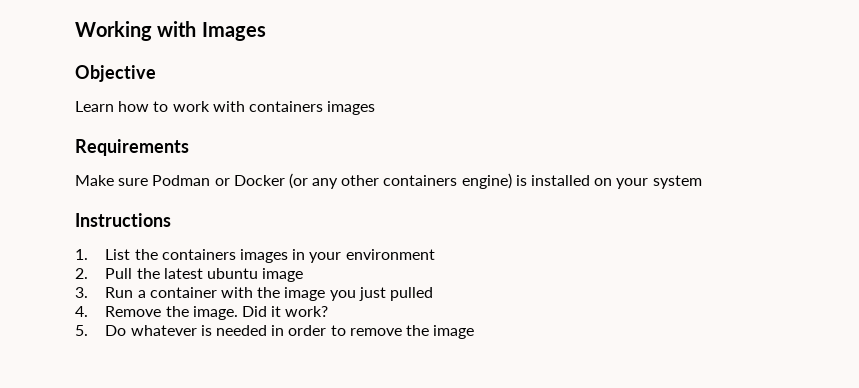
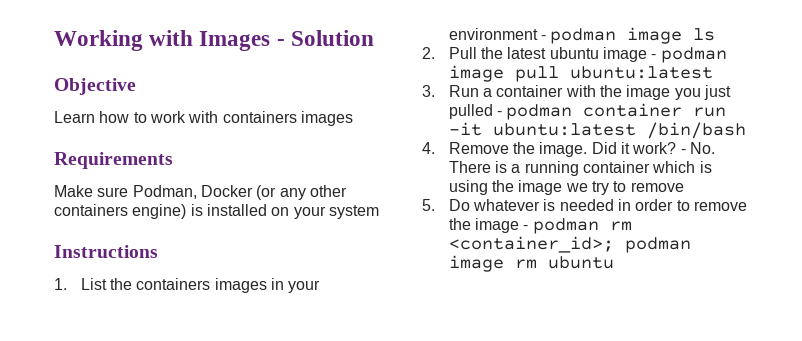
- Working with Images
+ Working with Images - Solution
- Make sure Podman or Docker (or any other containers engine) is installed on your system
+ Make sure Podman, Docker (or any other containers engine) is installed on your system
- 1. List the containers images in your environment
+ 1. List the containers images in your environment - podman image ls
- 2. Pull the latest ubuntu image
+ 2. Pull the latest ubuntu image - podman image pull ubuntu:latest
- 3. Run a container with the image you just pulled
+ 3. Run a container with the image you just pulled - podman container run -it ubuntu:latest /bin/bash
+ - No. There is a running container which is using the image we try to remove
- 5. Do whatever is needed in order to remove the image
+ 5. Do whatever is needed in order to remove the image - podman rm <container_id>; podman image rm ubuntu

